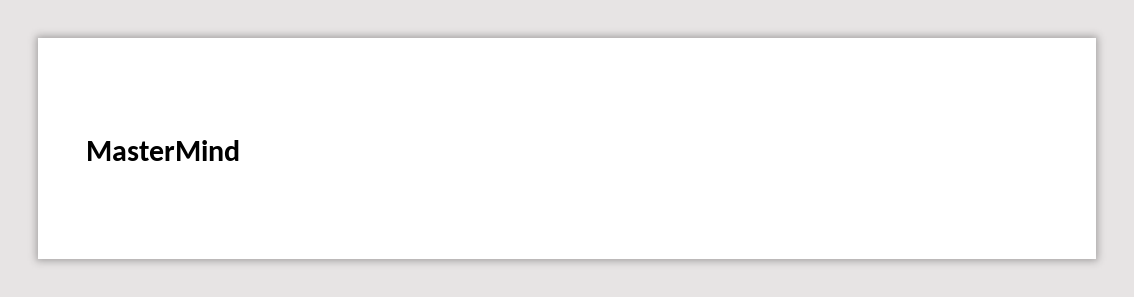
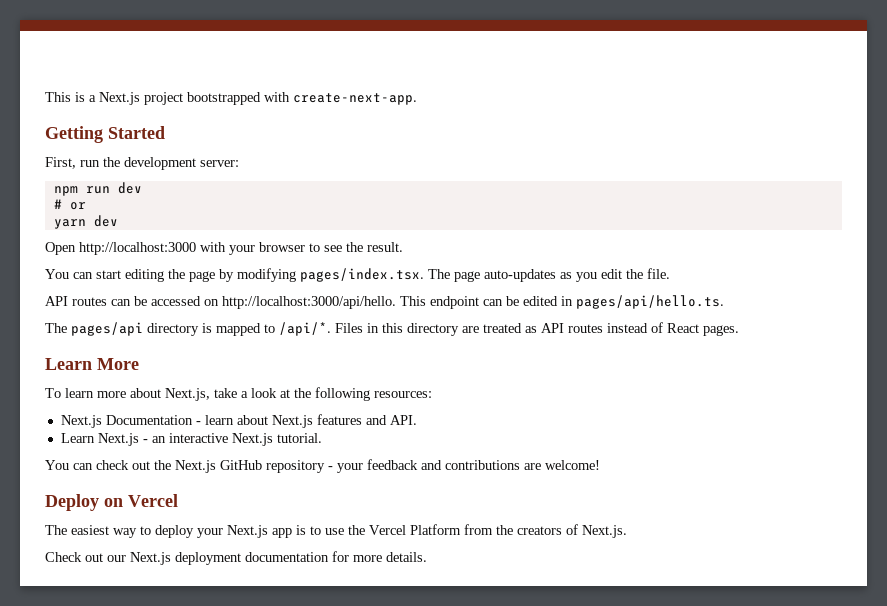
- MasterMind
+ This is a Next.js project bootstrapped with create-next-app.
+ Getting Started
+ First, run the development server:
+ npm run dev
+ # or
+ yarn dev
+ Open http://localhost:3000 with your browser to see the result.
+ You can start editing the page by modifying pages/index.tsx. The page auto-updates as you edit the file.
+ API routes can be accessed on http://localhost:3000/api/hello. This endpoint can be edited in pages/api/hello.ts.
+ The pages/api directory is mapped to /api/*. Files in this directory are treated as API routes instead of React pages.
+ Learn More
+ To learn more about Next.js, take a look at the following resources:
+ Next.js Documentation - learn about Next.js features and API.
+ Learn Next.js - an interactive Next.js tutorial.
+ You can check out the Next.js GitHub repository - your feedback and contributions are welcome!
+ Deploy on Vercel
+ The easiest way to deploy your Next.js app is to use the Vercel Platform from the creators of Next.js.
+ Check out our Next.js deployment documentation for more details.

